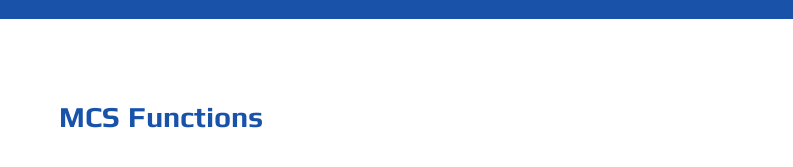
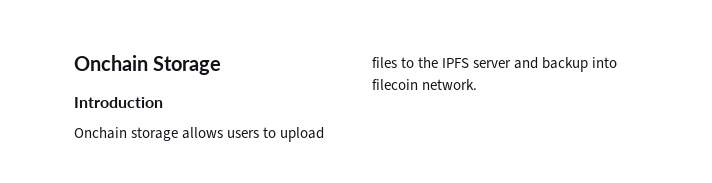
- MCS Functions
+ Onchain Storage
+ Introduction
+ Onchain storage allows users to upload files to the IPFS server and backup into filecoin network.

